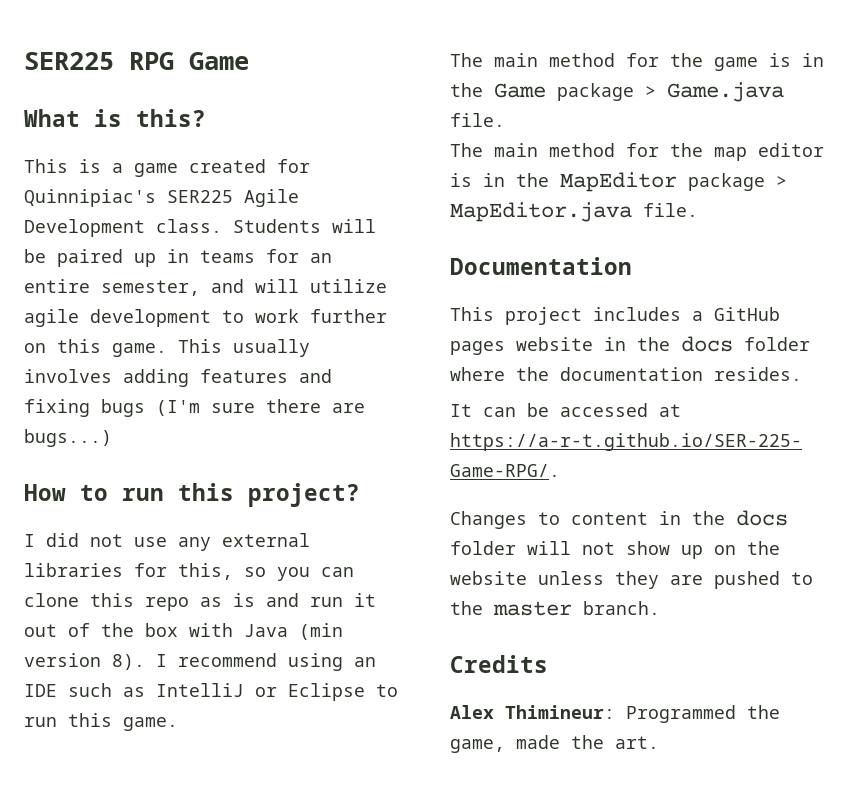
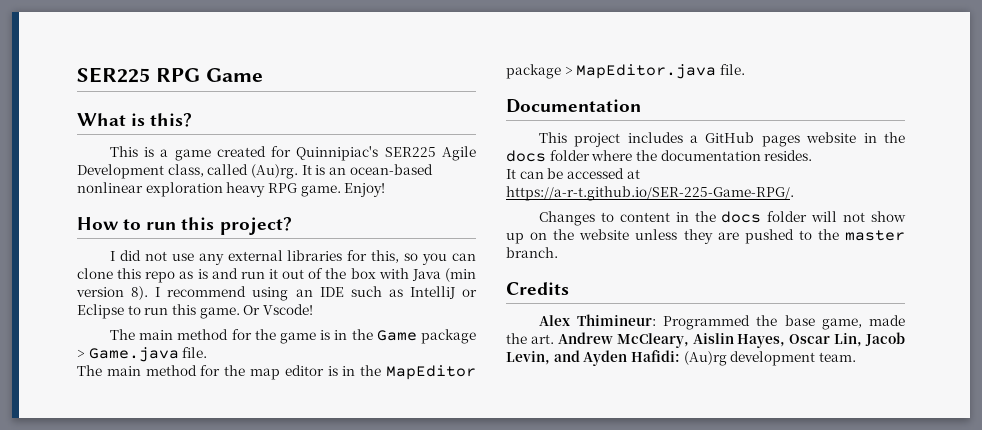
- This is a game created for Quinnipiac's SER225 Agile Development class. Students will be paired up in teams for an entire semester, and will utilize agile development to work further on this game. This usually involves adding features and fixing bugs (I'm sure there are bugs...)
+ This is a game created for Quinnipiac's SER225 Agile Development class, called (Au)rg. It is an ocean-based nonlinear exploration heavy RPG game. Enjoy!
+ Or Vscode!
- Alex Thimineur: Programmed the game, made the art.
+ Alex Thimineur: Programmed the base game, made the art. Andrew McCleary, Aislin Hayes, Oscar Lin, Jacob Levin, and Ayden Hafidi: (Au)rg development team.

